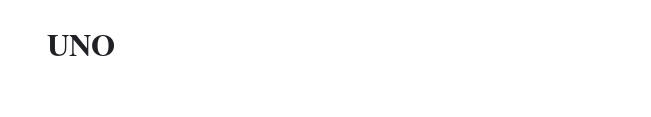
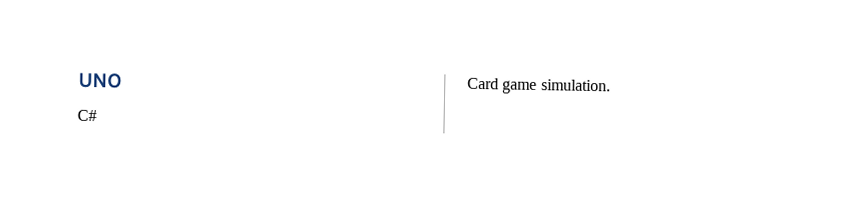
+ C#
+ Card game simulation.

